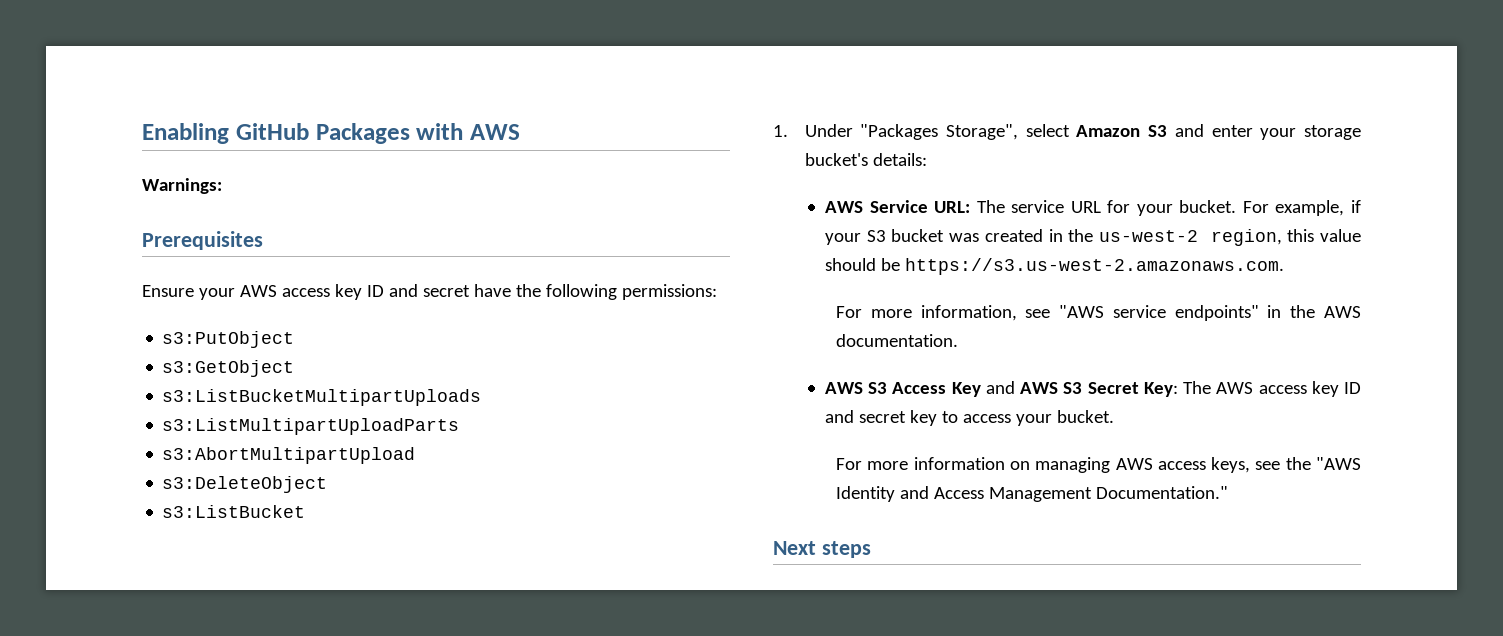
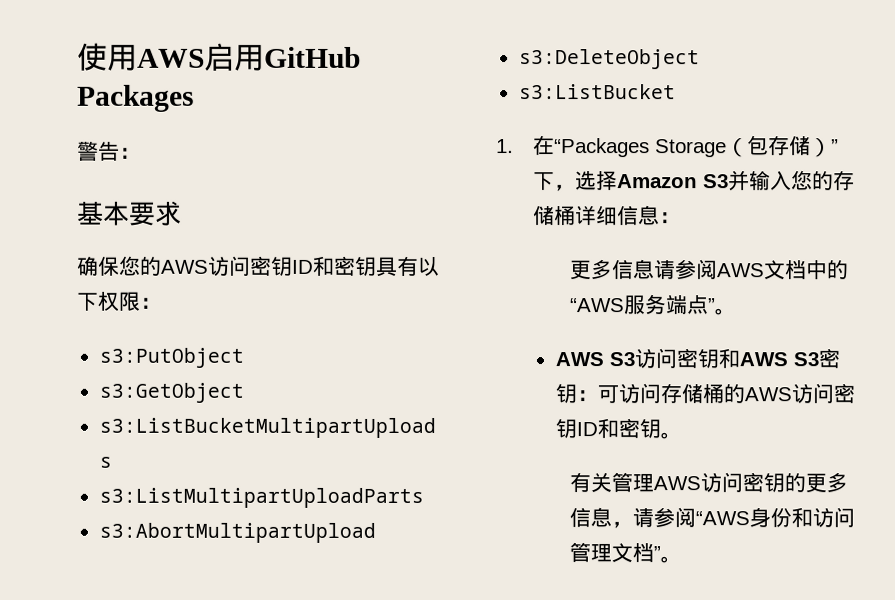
- Enabling GitHub Packages with AWS
- Warnings:
- Prerequisites
- Ensure your AWS access key ID and secret have the following permissions:
+ 使用AWS启用GitHub Packages
+ 警告：
+ 基本要求
+ 确保您的AWS访问密钥ID和密钥具有以下权限：
- 1. Under "Packages Storage", select Amazon S3 and enter your storage bucket's details:
- AWS Service URL: The service URL for your bucket. For example, if your S3 bucket was created in the us-west-2 region, this value should be https://s3.us-west-2.amazonaws.com.
- For more information, see "AWS service endpoints" in the AWS documentation.
- AWS S3 Access Key and AWS S3 Secret Key: The AWS access key ID and secret key to access your bucket.
- For more information on managing AWS access keys, see the "AWS Identity and Access Management Documentation."
- Next steps
+ 1.在“Packages Storage（包存储）”下，选择Amazon S3并输入您的存储桶详细信息：
+ 更多信息请参阅AWS文档中的“AWS服务端点”。
+ AWS S3访问密钥和AWS S3密钥：可访问存储桶的AWS访问密钥ID和密钥。
+ 有关管理AWS访问密钥的更多信息，请参阅“AWS身份和访问管理文档”。

